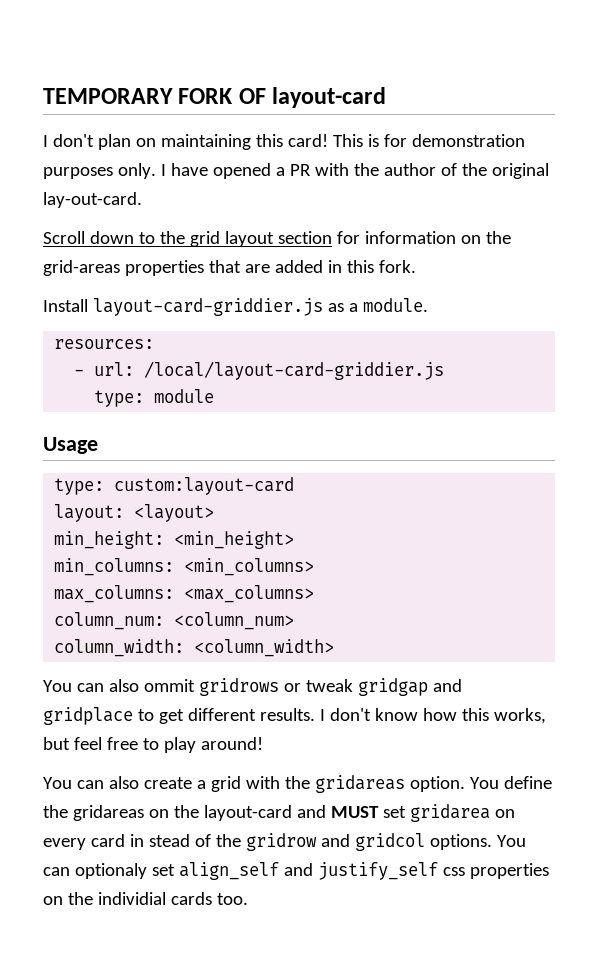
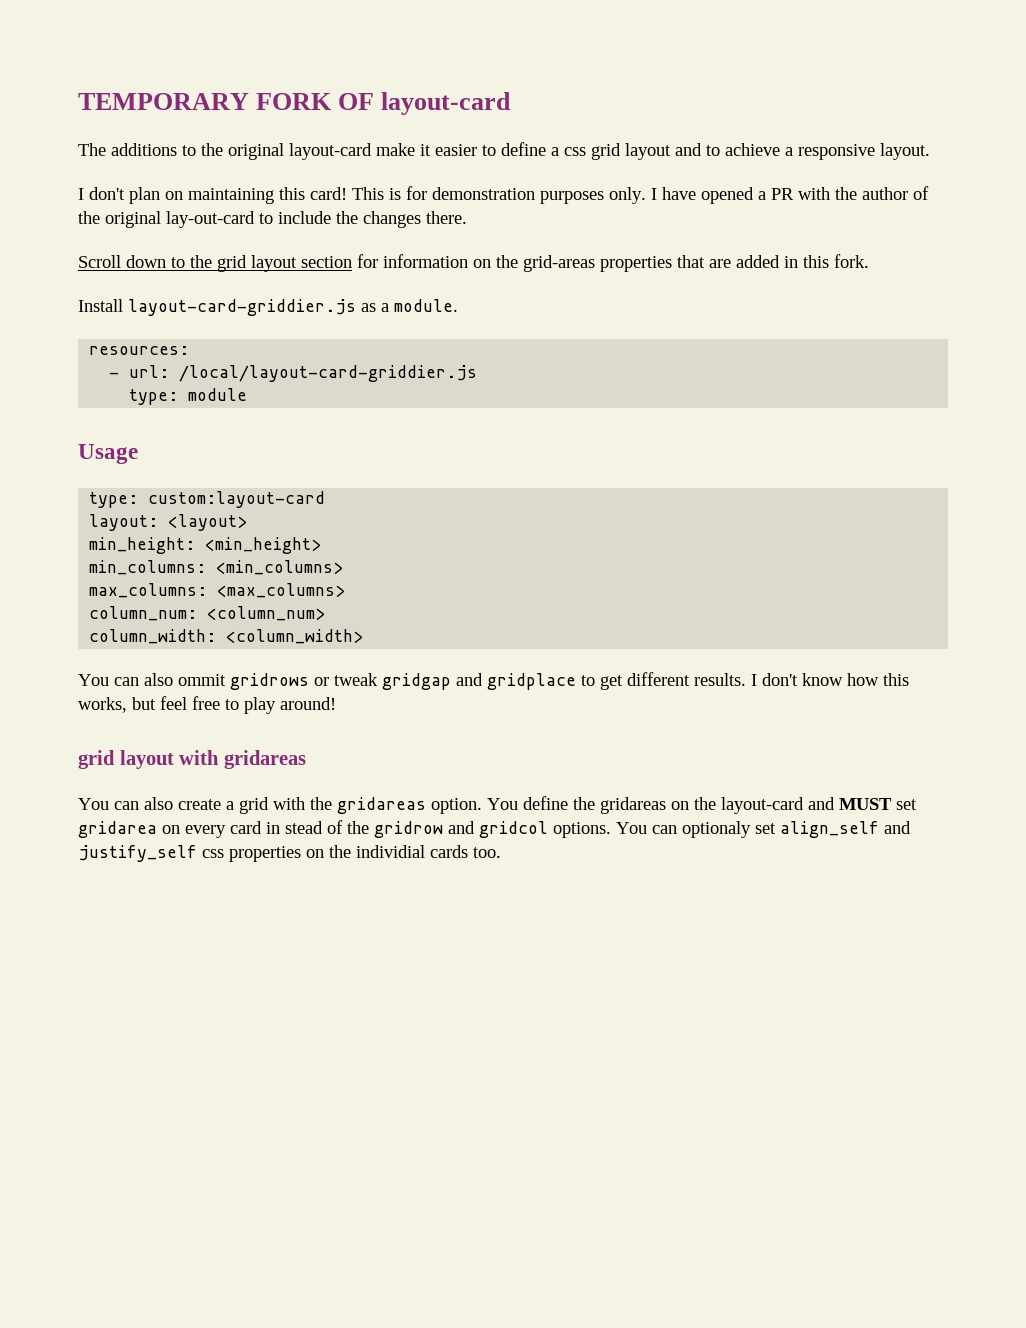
+ The additions to the original layout-card make it easier to define a css grid layout and to achieve a responsive layout.
- I have opened a PR with the author of the original lay-out-card.
+ I have opened a PR with the author of the original lay-out-card to include the changes there.
+ grid layout with gridareas

